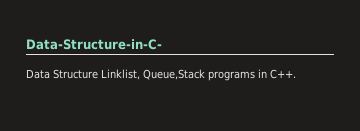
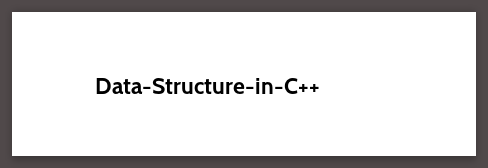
- Data-Structure-in-C-
- Data Structure Linklist, Queue,Stack programs in C++.
+ Data-Structure-in-C++

